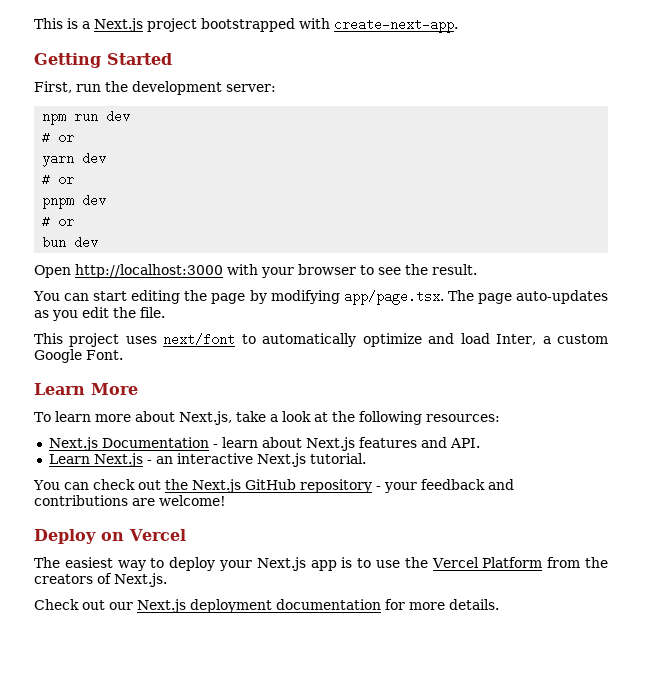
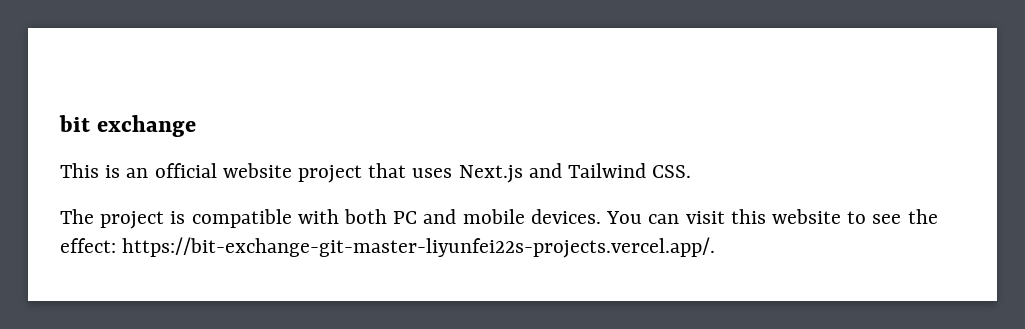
- This is a Next.js project bootstrapped with create-next-app.
- Getting Started
- First, run the development server:
- npm run dev
- # or
- yarn dev
- # or
- pnpm dev
- # or
- bun dev
- Open http://localhost:3000 with your browser to see the result.
- You can start editing the page by modifying app/page.tsx. The page auto-updates as you edit the file.
- This project uses next/font to automatically optimize and load Inter, a custom Google Font.
- Learn More
- To learn more about Next.js, take a look at the following resources:
- Next.js Documentation - learn about Next.js features and API.
- Learn Next.js - an interactive Next.js tutorial.
- You can check out the Next.js GitHub repository - your feedback and contributions are welcome!
- Deploy on Vercel
- The easiest way to deploy your Next.js app is to use the Vercel Platform from the creators of Next.js.
- Check out our Next.js deployment documentation for more details.
+ bit exchange
+ This is an official website project that uses Next.js and Tailwind CSS.
+ The project is compatible with both PC and mobile devices. You can visit this website to see the effect: https://bit-exchange-git-master-liyunfei22s-projects.vercel.app/.

